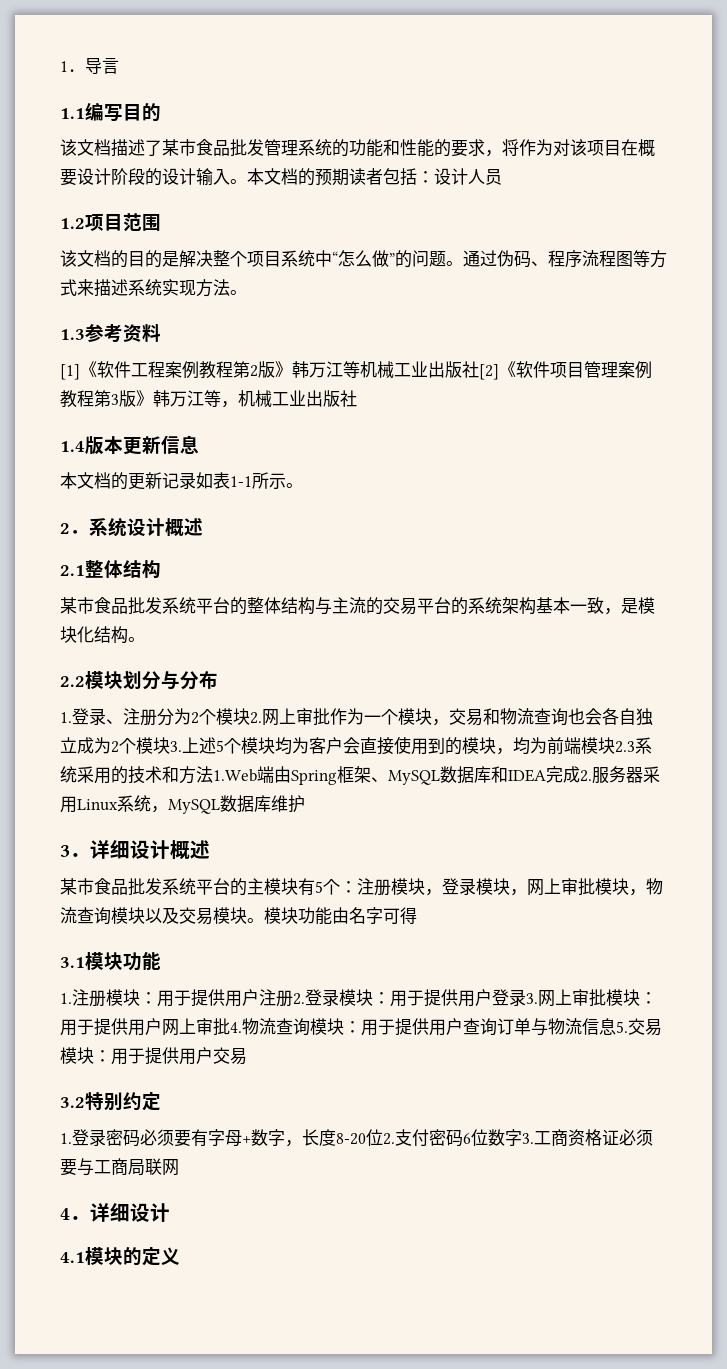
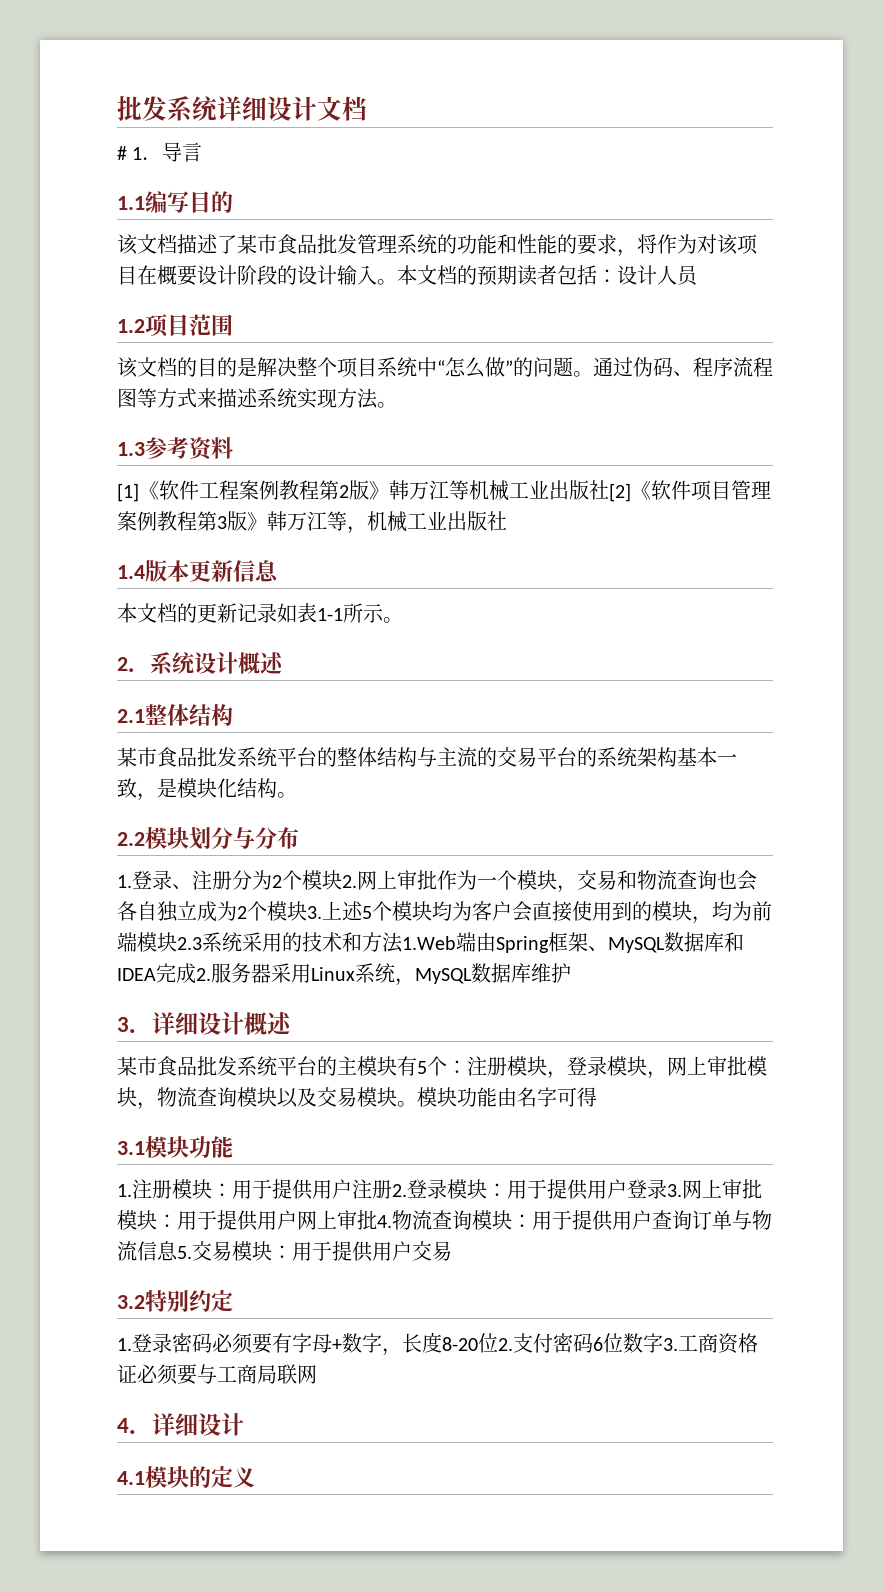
- 1．导言
+ 批发系统详细设计文档
+ # 1．导言

